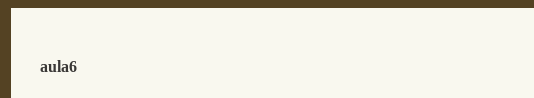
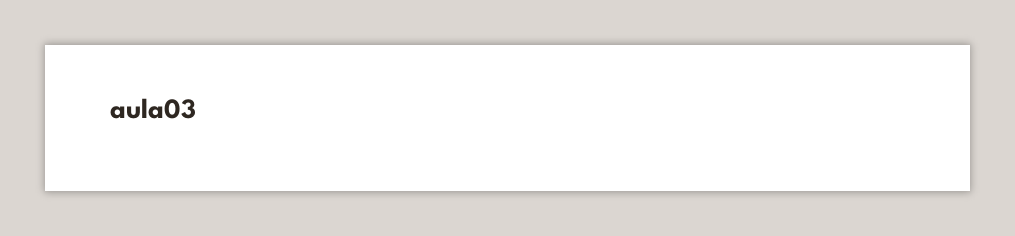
- aula6
+ aula03

